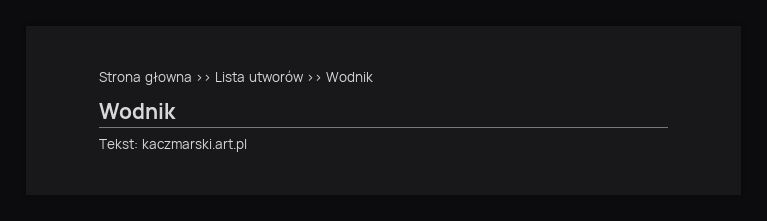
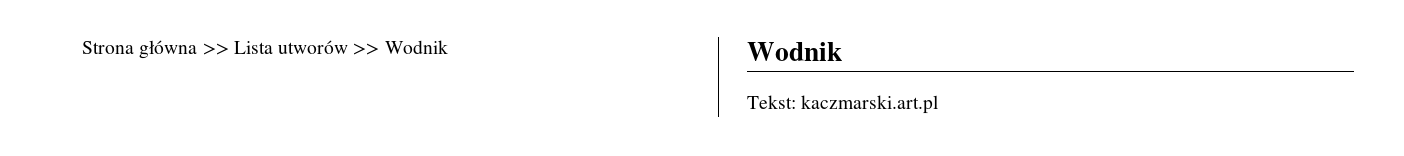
- Strona głowna >> Lista utworów >> Wodnik
+ Strona główna >> Lista utworów >> Wodnik

